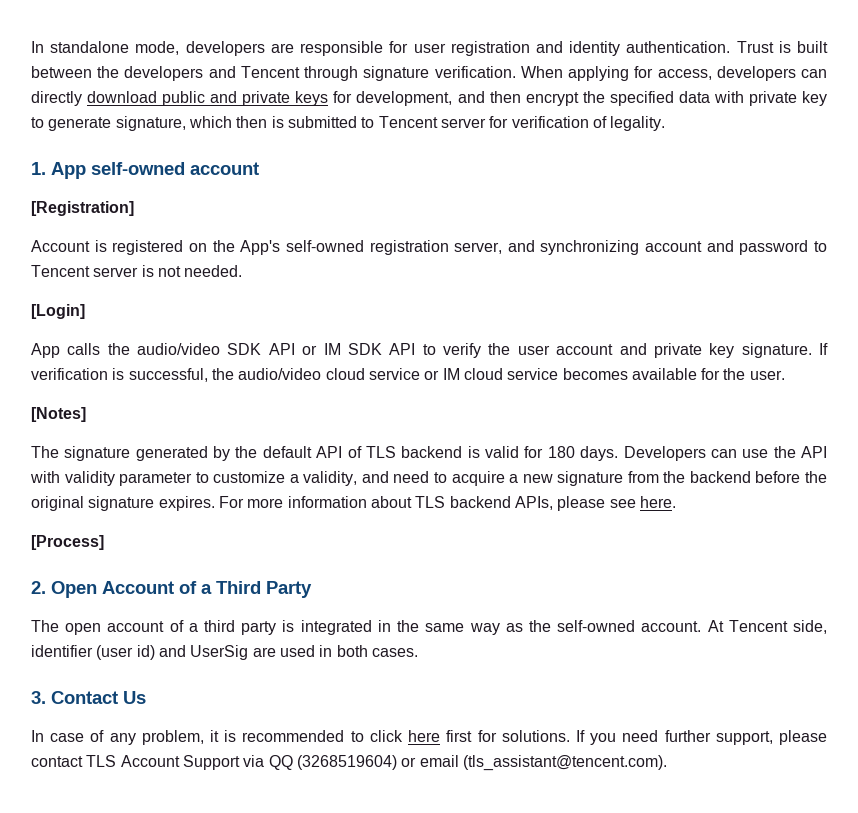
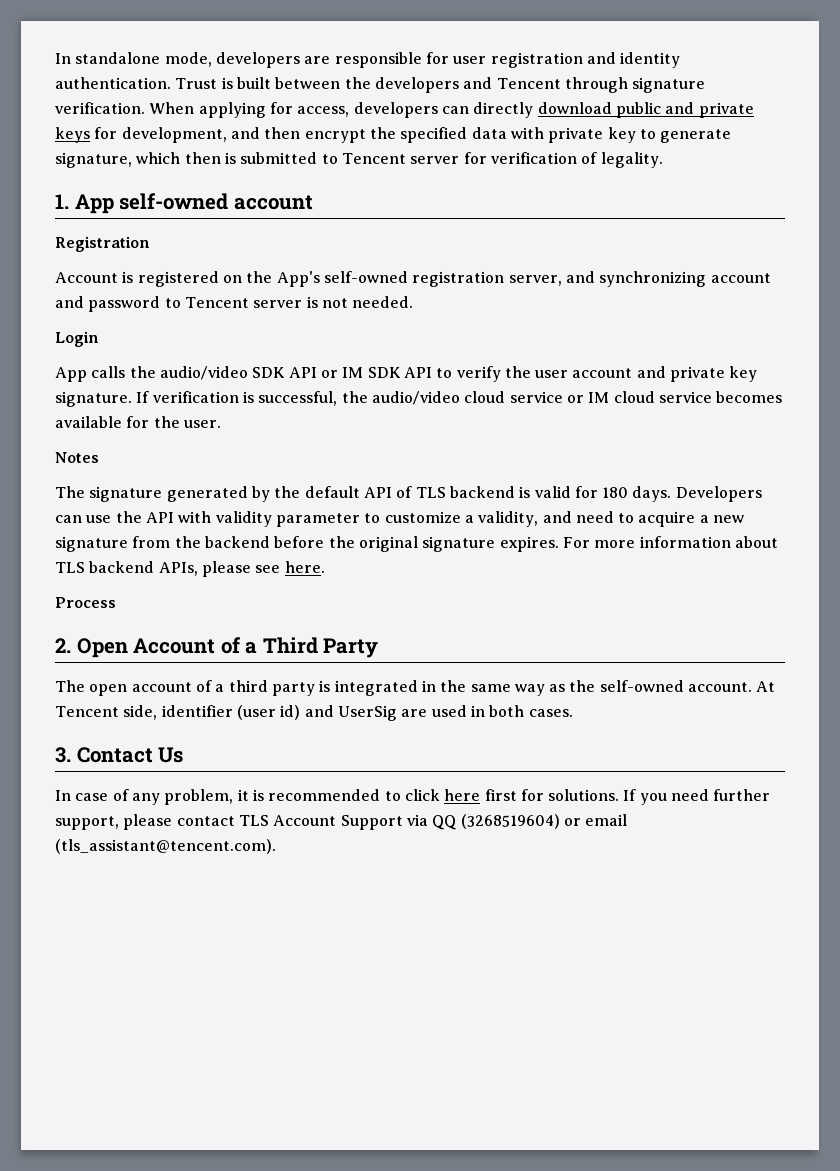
- [Registration]
+ Registration
- [Login]
+ Login
- [Notes]
+ Notes
- [Process]
+ Process

